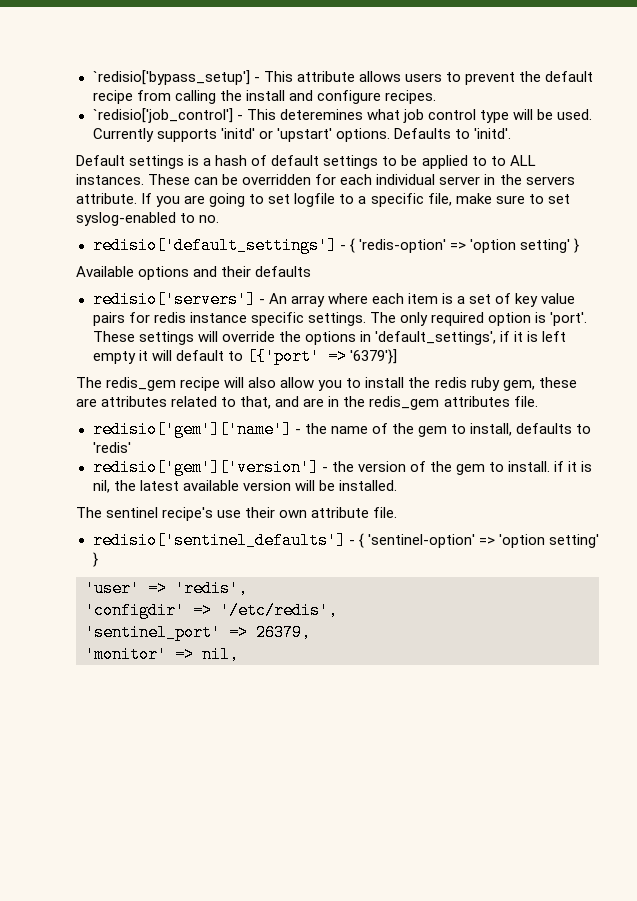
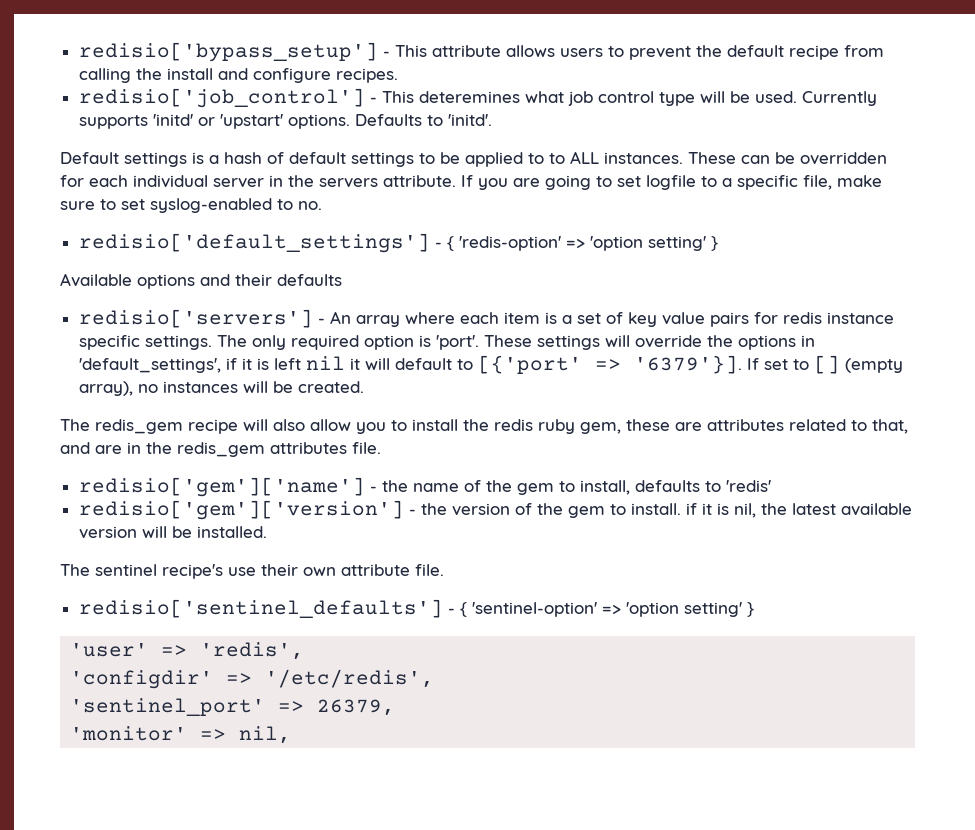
- `redisio['bypass_setup'] - This attribute allows users to prevent the default recipe from calling the install and configure recipes.
+ redisio['bypass_setup'] - This attribute allows users to prevent the default recipe from calling the install and configure recipes.
- `redisio['job_control'] - This deteremines what job control type will be used.
+ redisio['job_control'] - This deteremines what job control type will be used.
- These settings will override the options in 'default_settings', if it is left empty it will default to [{'port' => '6379'}]
+ These settings will override the options in 'default_settings', if it is left nil it will default to [{'port' => '6379'}]. If set to [] (empty array), no instances will be created.

